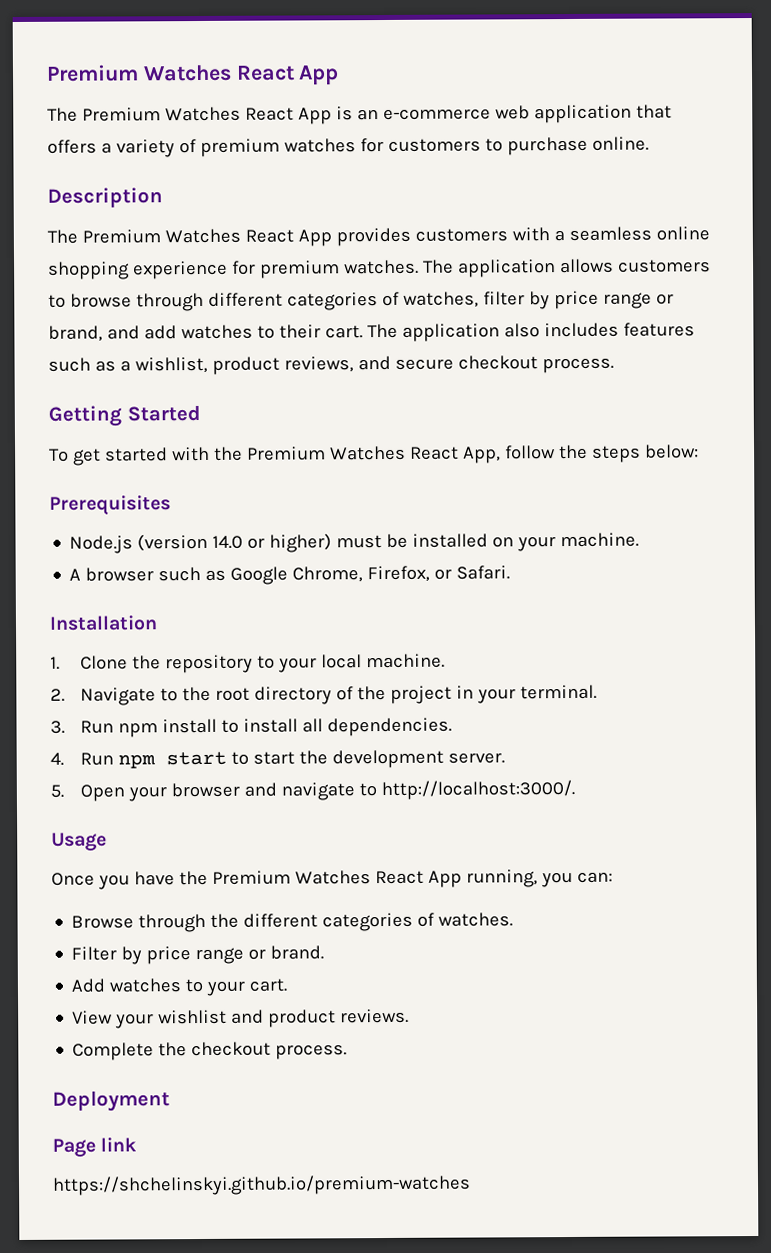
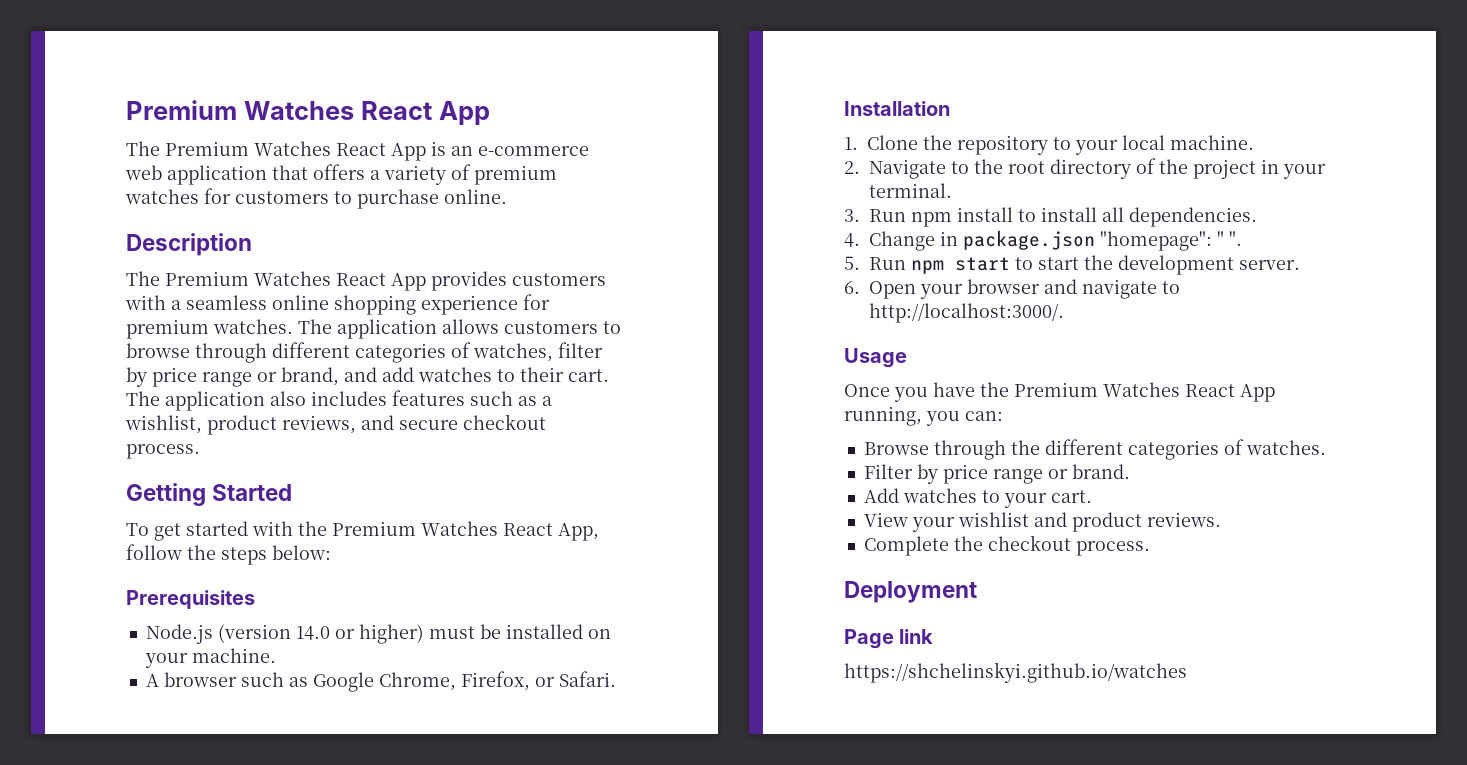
- 4. Run npm start to start the development server.
+ 4. Change in package.json "homepage": " ".
+ 5. Run npm start to start the development server.
- 5. Open your browser and navigate to http://localhost:3000/.
+ 6. Open your browser and navigate to http://localhost:3000/.
- https://shchelinskyi.github.io/premium-watches
+ https://shchelinskyi.github.io/watches

